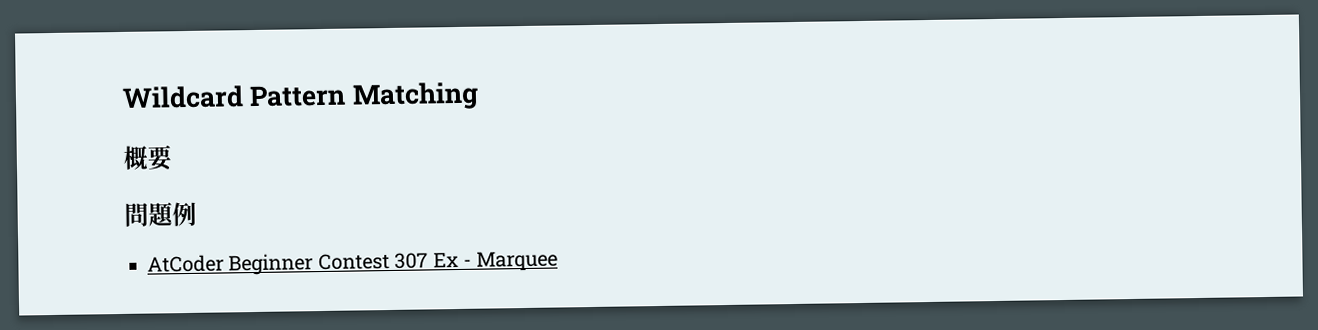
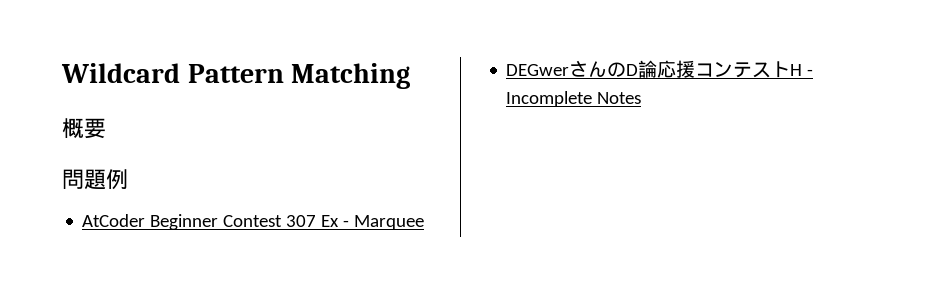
+ DEGwerさんのD論応援コンテストH - Incomplete Notes

